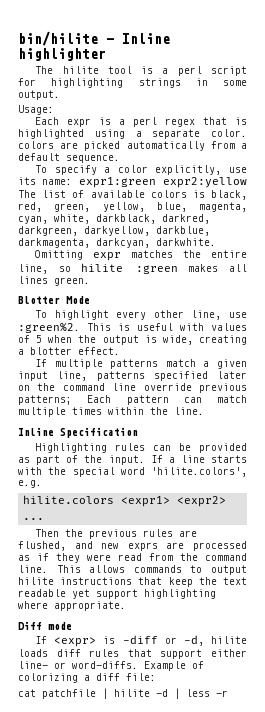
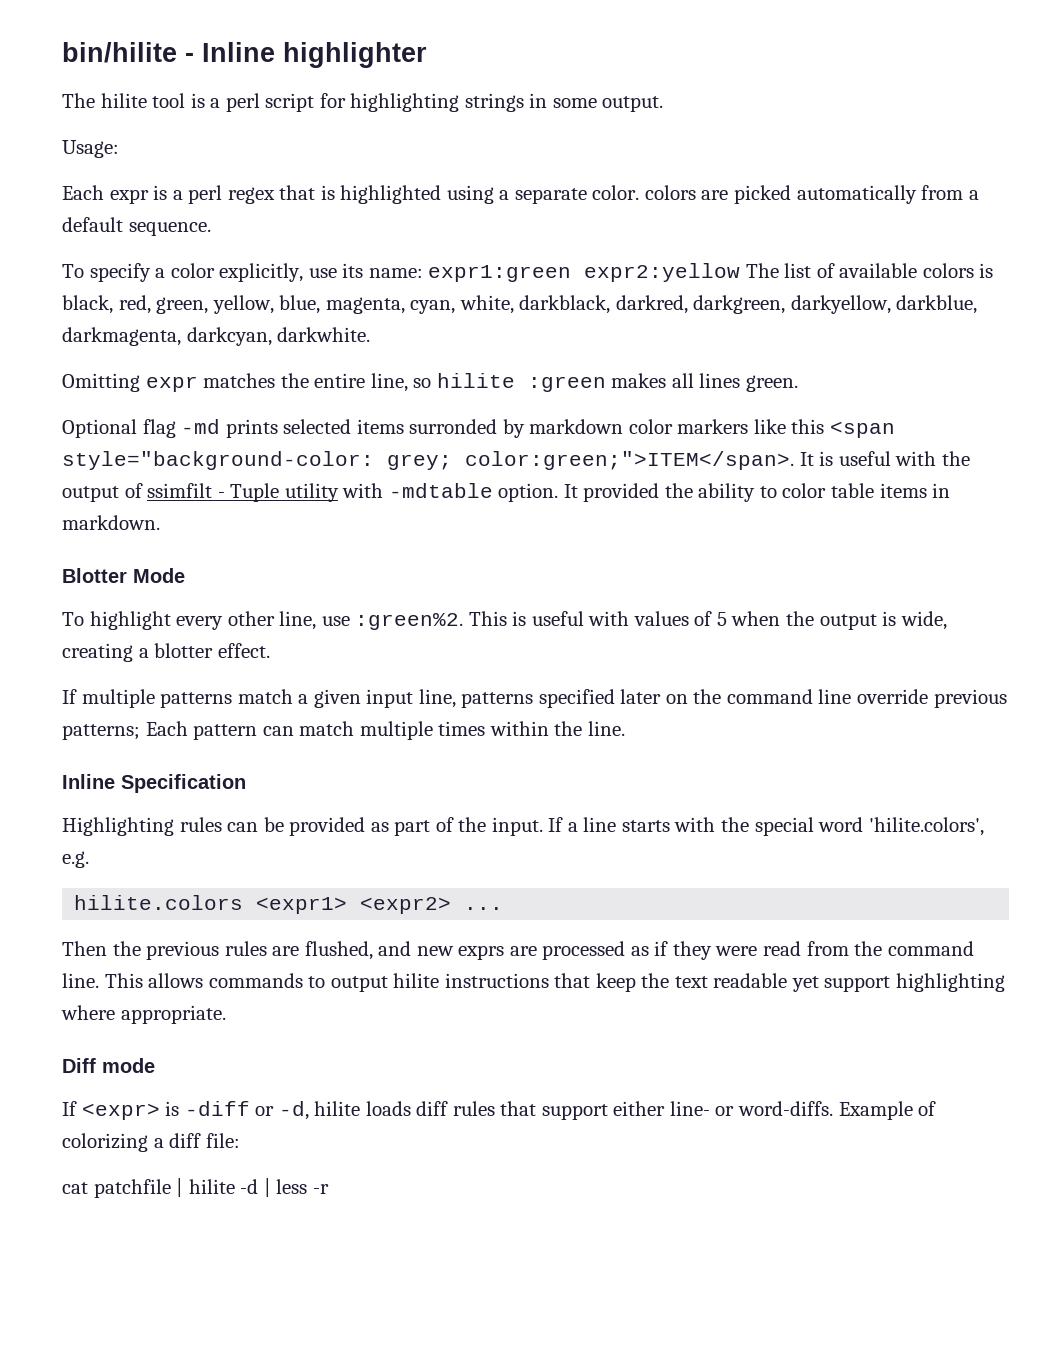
+ Optional flag -md prints selected items surronded by markdown color markers like this <span style="background-color: grey; color:green;">ITEM</span>. It is useful with the output of ssimfilt - Tuple utility with -mdtable option. It provided the ability to color table items in markdown.

